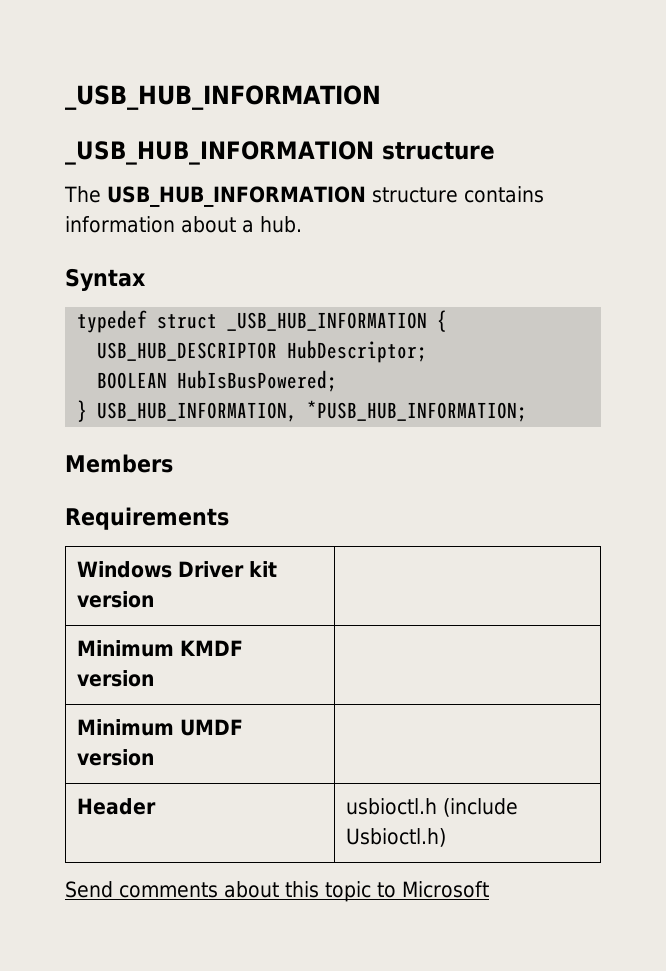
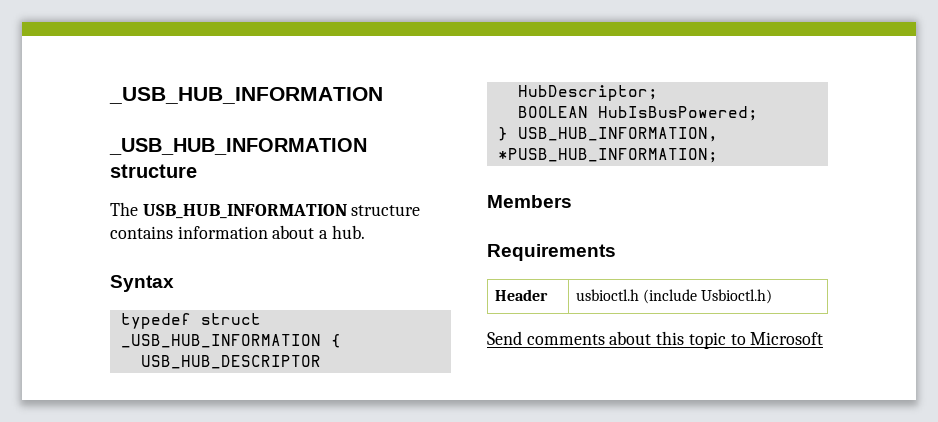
- Windows Driver kit version |
- Minimum KMDF version |
- Minimum UMDF version |

